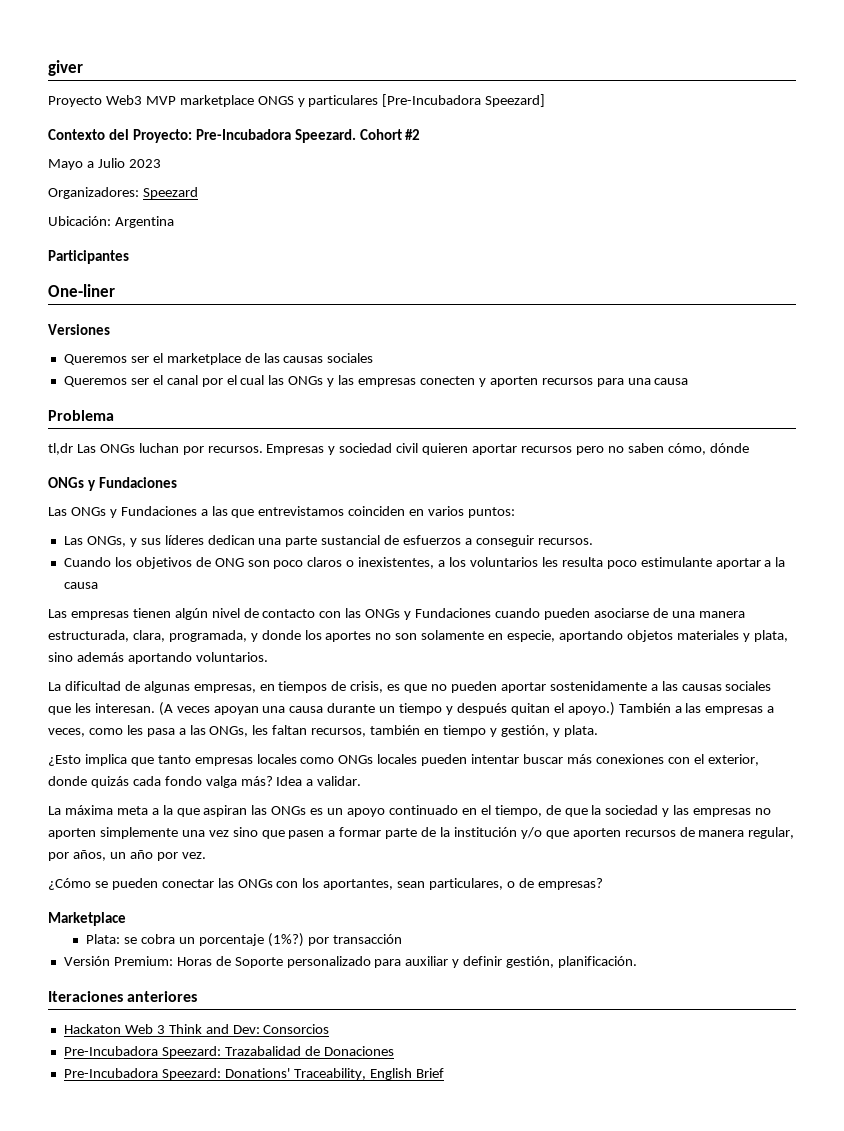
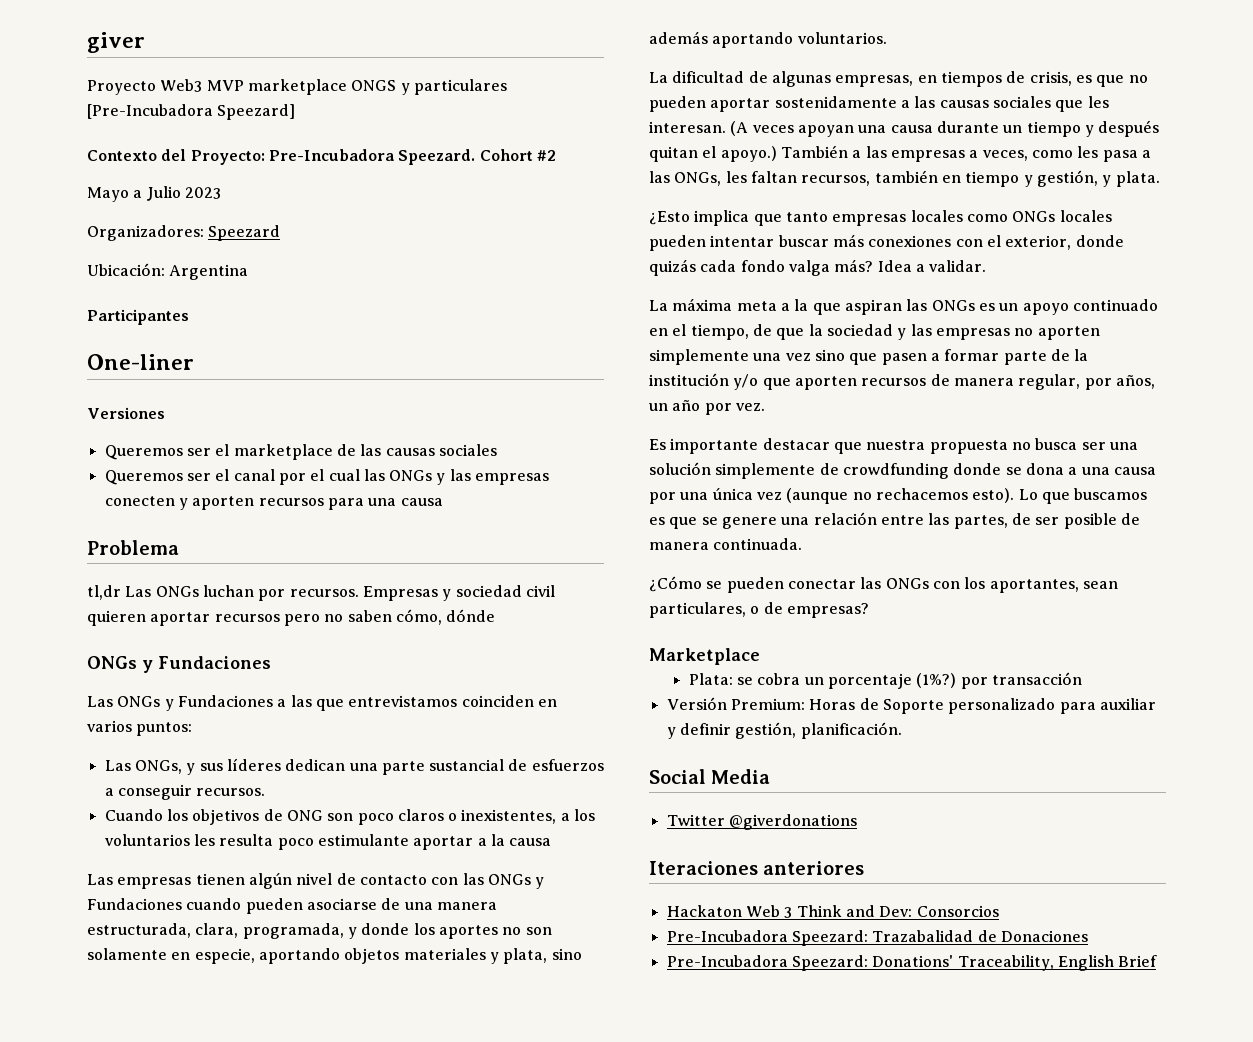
+ Es importante destacar que nuestra propuesta no busca ser una solución simplemente de crowdfunding donde se dona a una causa por una única vez (aunque no rechacemos esto). Lo que buscamos es que se genere una relación entre las partes, de ser posible de manera continuada.
+ Social Media
+ Twitter @giverdonations

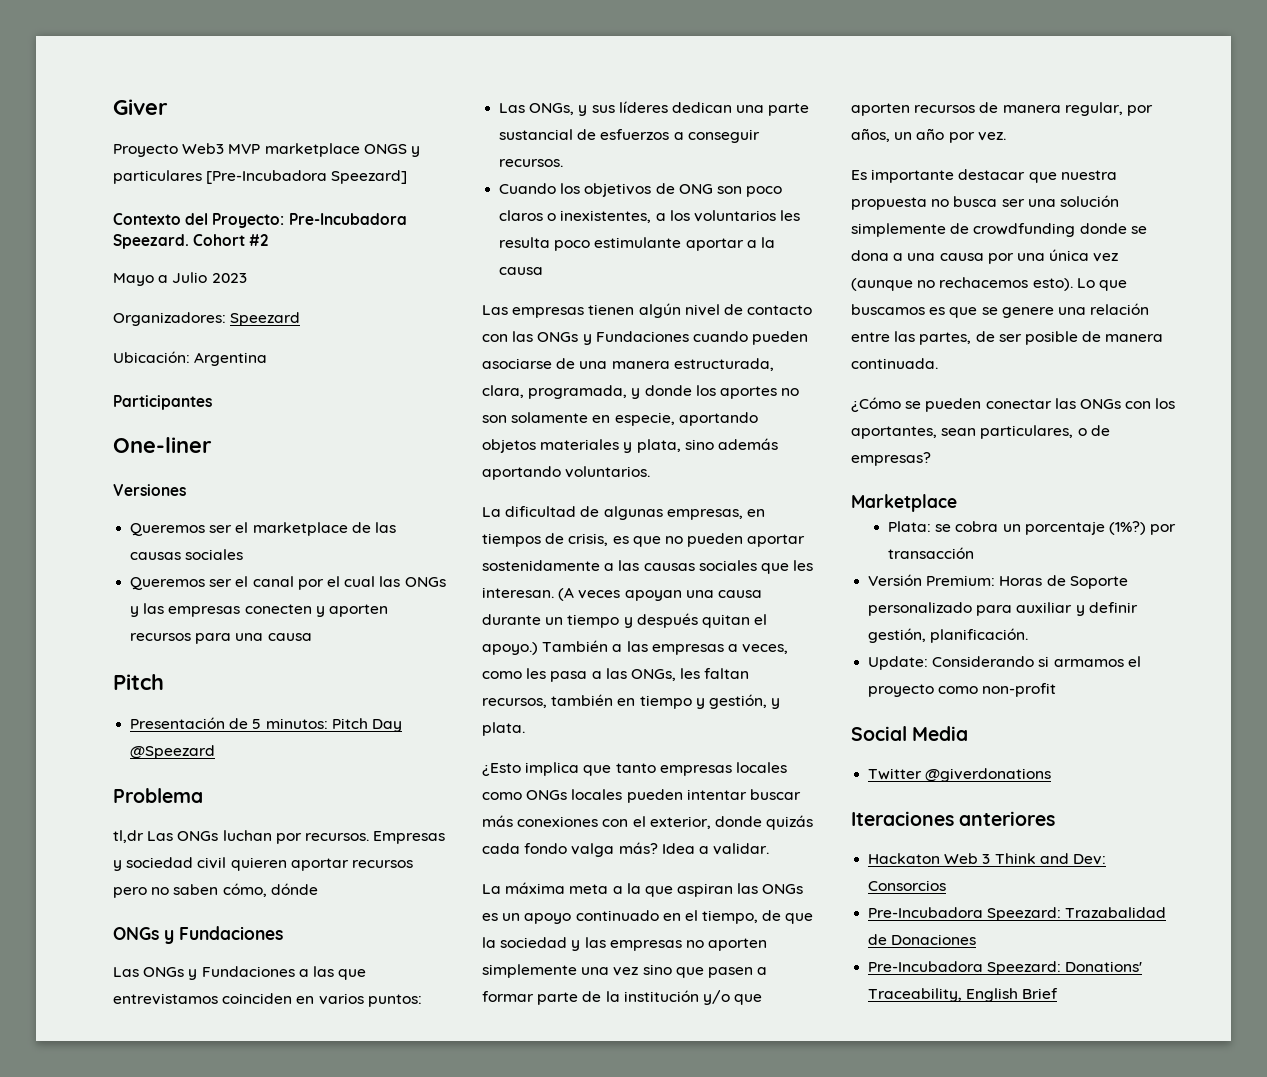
- giver
+ Giver
  Queremos ser el canal por el cual las ONGs y las empresas conecten y aporten recursos para una causa
+ Pitch
+ Presentación de 5 minutos: Pitch Day @Speezard
+ Update: Considerando si armamos el proyecto como non-profit

